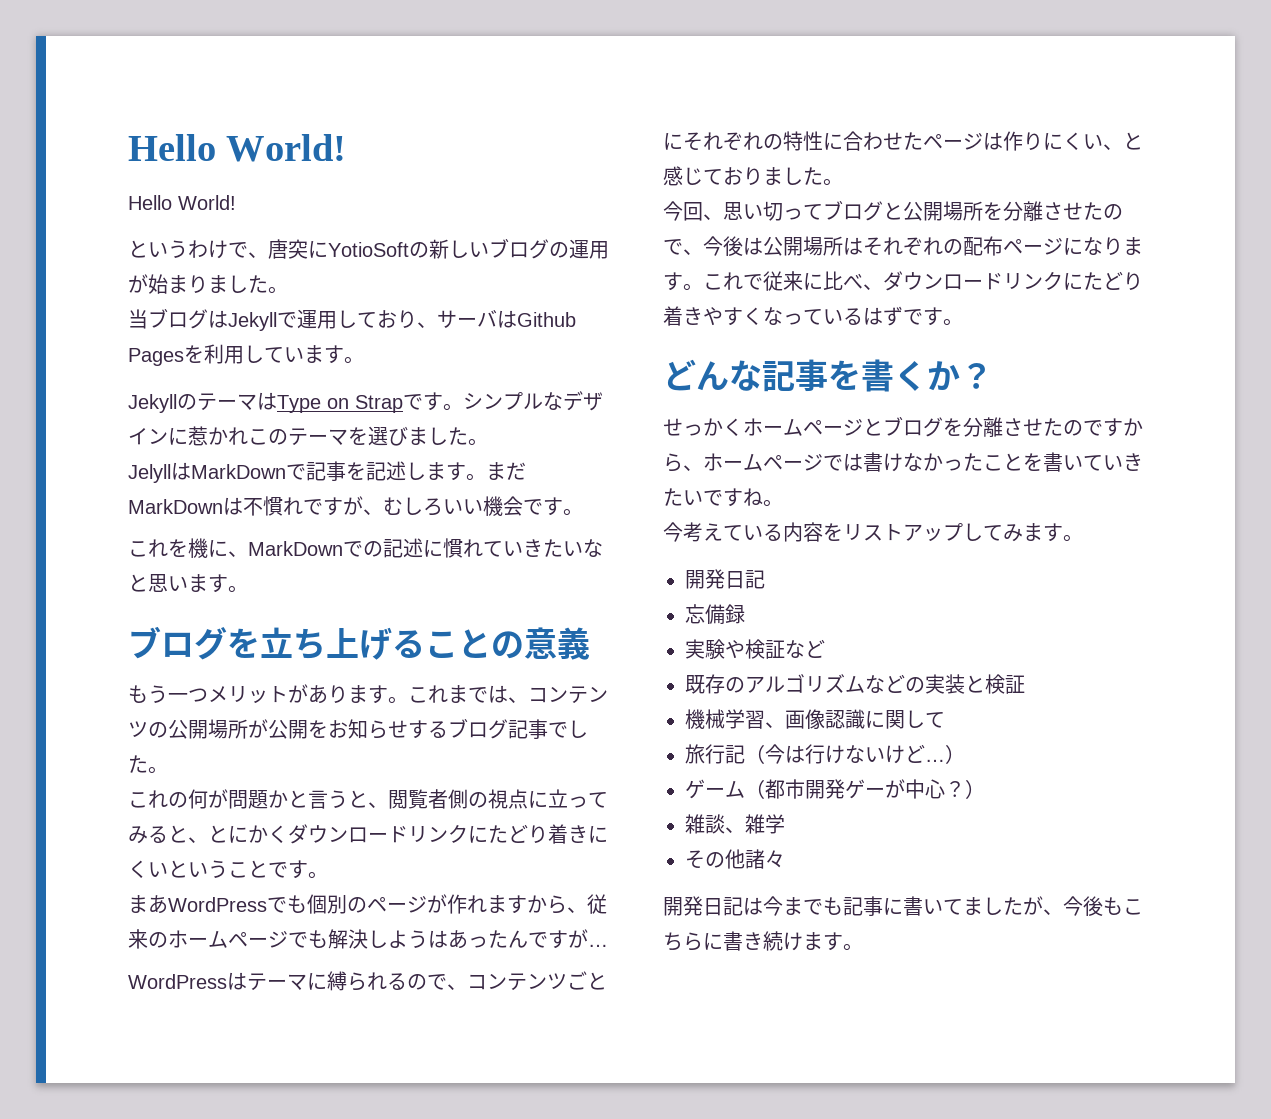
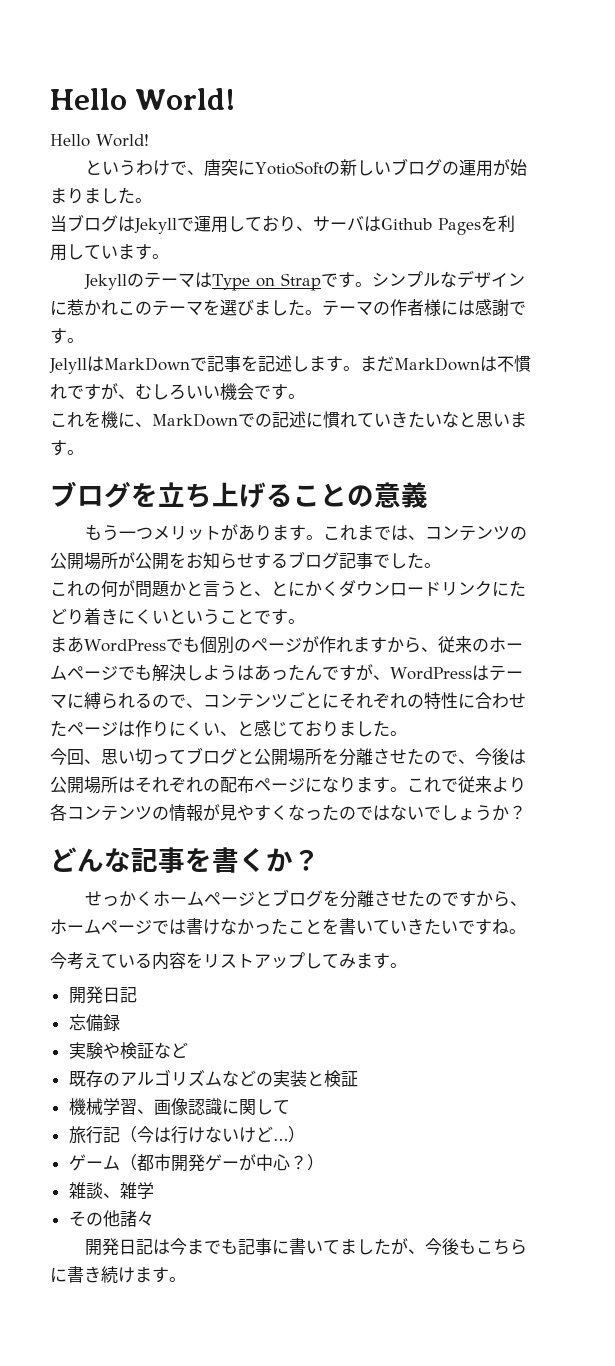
+ テーマの作者様には感謝です。
- これの何が問題かと言うと、閲覧者側の視点に立ってみると、とにかくダウンロードリンクにたどり着きにくいということです。
+ これの何が問題かと言うと、とにかくダウンロードリンクにたどり着きにくいということです。
- まあWordPressでも個別のページが作れますから、従来のホームページでも解決しようはあったんですが…
- WordPressはテーマに縛られるので、コンテンツごとにそれぞれの特性に合わせたページは作りにくい、と感じておりました。
+ まあWordPressでも個別のページが作れますから、従来のホームページでも解決しようはあったんですが、WordPressはテーマに縛られるので、コンテンツごとにそれぞれの特性に合わせたページは作りにくい、と感じておりました。
- これで従来に比べ、ダウンロードリンクにたどり着きやすくなっているはずです。
+ これで従来より各コンテンツの情報が見やすくなったのではないでしょうか？

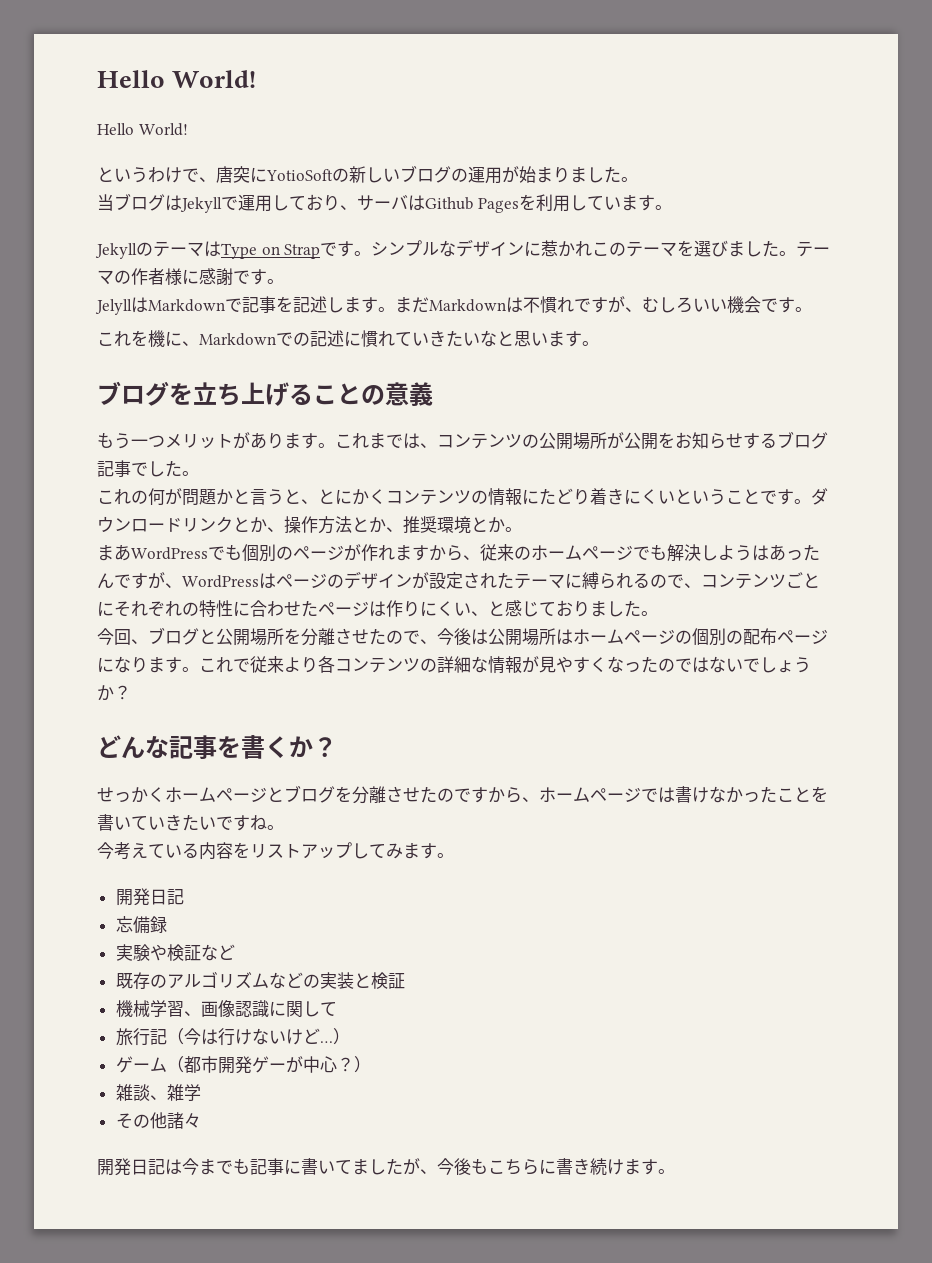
- テーマの作者様には感謝です。
+ テーマの作者様に感謝です。
- JelyllはMarkDownで記事を記述します。
+ JelyllはMarkdownで記事を記述します。
- まだMarkDownは不慣れですが、むしろいい機会です。
+ まだMarkdownは不慣れですが、むしろいい機会です。
- これを機に、MarkDownでの記述に慣れていきたいなと思います。
+ これを機に、Markdownでの記述に慣れていきたいなと思います。
- これの何が問題かと言うと、とにかくダウンロードリンクにたどり着きにくいということです。
+ これの何が問題かと言うと、とにかくコンテンツの情報にたどり着きにくいということです。ダウンロードリンクとか、操作方法とか、推奨環境とか。
- まあWordPressでも個別のページが作れますから、従来のホームページでも解決しようはあったんですが、WordPressはテーマに縛られるので、コンテンツごとにそれぞれの特性に合わせたページは作りにくい、と感じておりました。
+ まあWordPressでも個別のページが作れますから、従来のホームページでも解決しようはあったんですが、WordPressはページのデザインが設定されたテーマに縛られるので、コンテンツごとにそれぞれの特性に合わせたページは作りにくい、と感じておりました。
- 今回、思い切ってブログと公開場所を分離させたので、今後は公開場所はそれぞれの配布ページになります。
+ 今回、ブログと公開場所を分離させたので、今後は公開場所はホームページの個別の配布ページになります。
- これで従来より各コンテンツの情報が見やすくなったのではないでしょうか？
+ これで従来より各コンテンツの詳細な情報が見やすくなったのではないでしょうか？

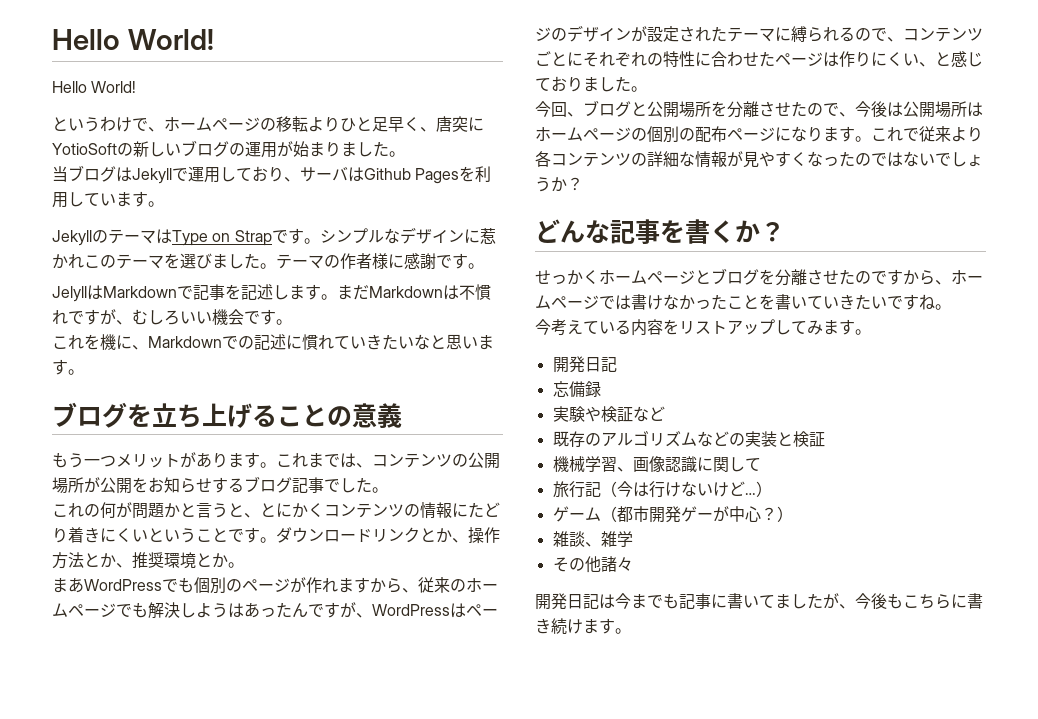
- というわけで、唐突にYotioSoftの新しいブログの運用が始まりました。
+ というわけで、ホームページの移転よりひと足早く、唐突にYotioSoftの新しいブログの運用が始まりました。

